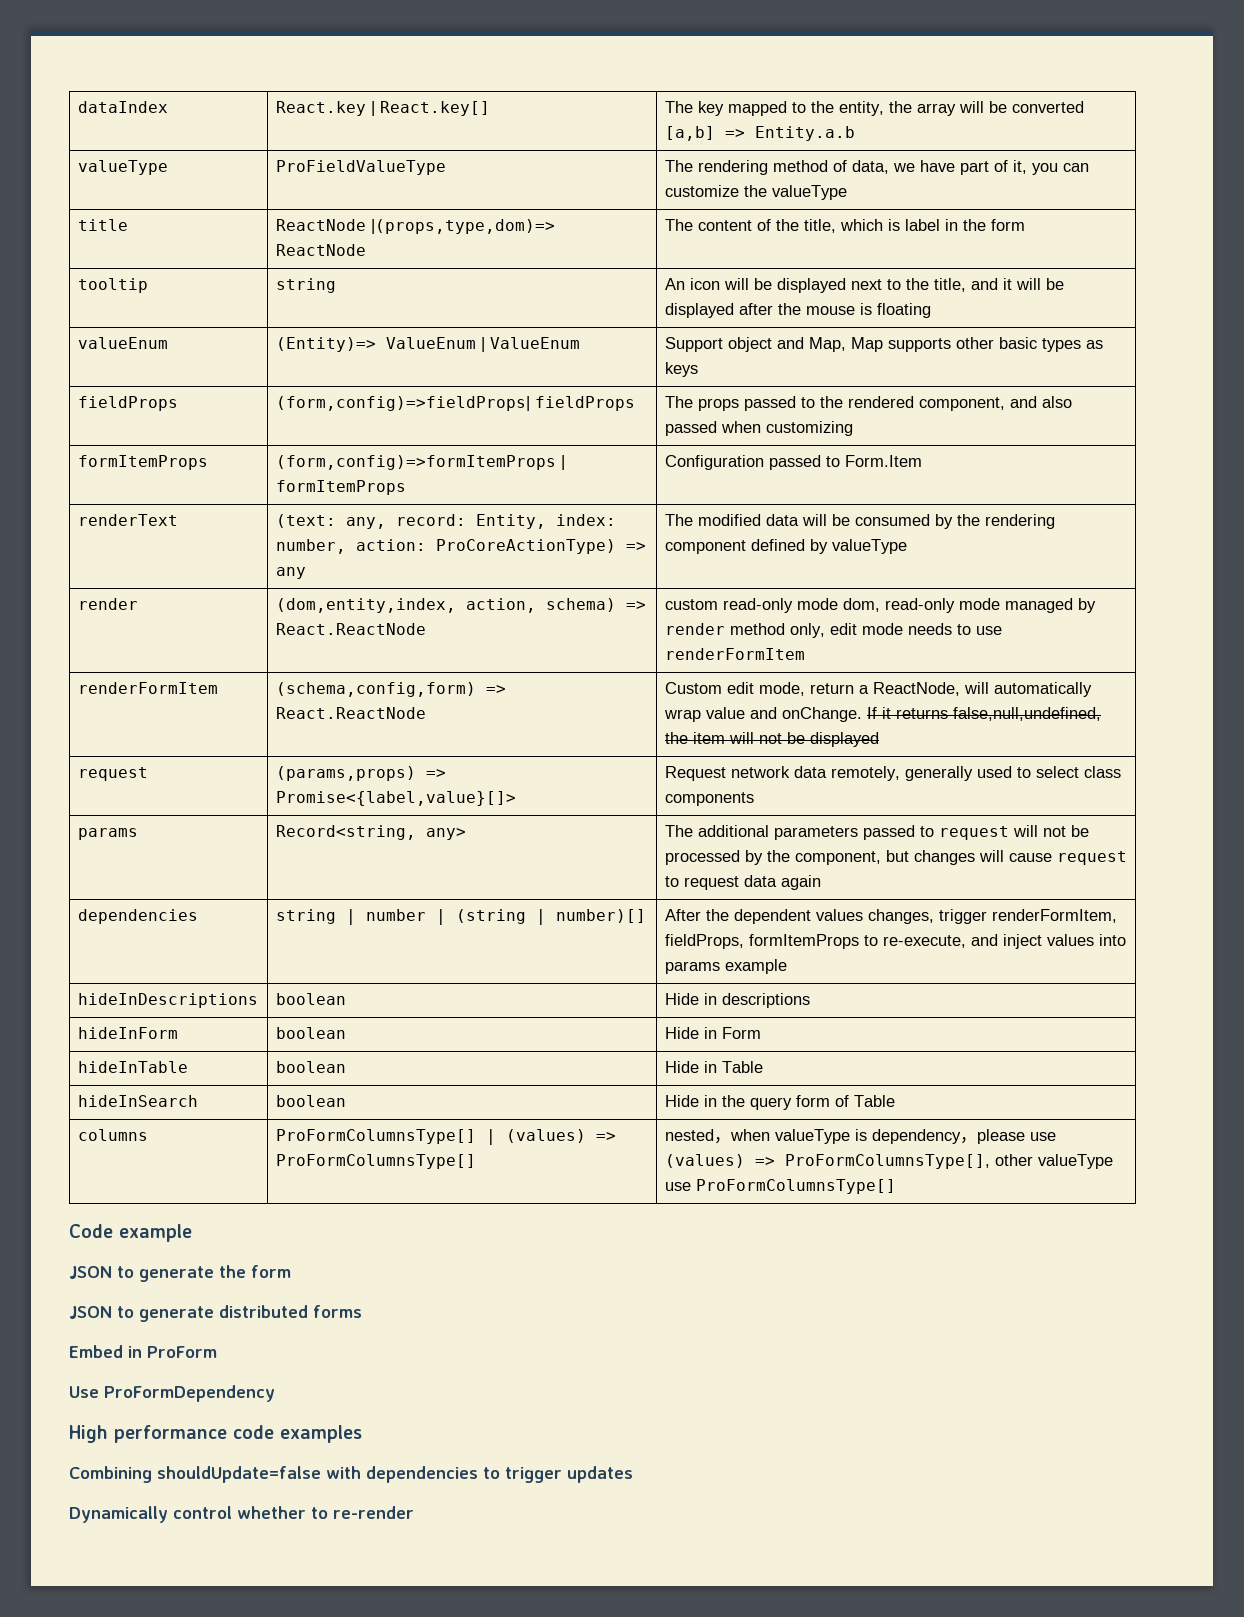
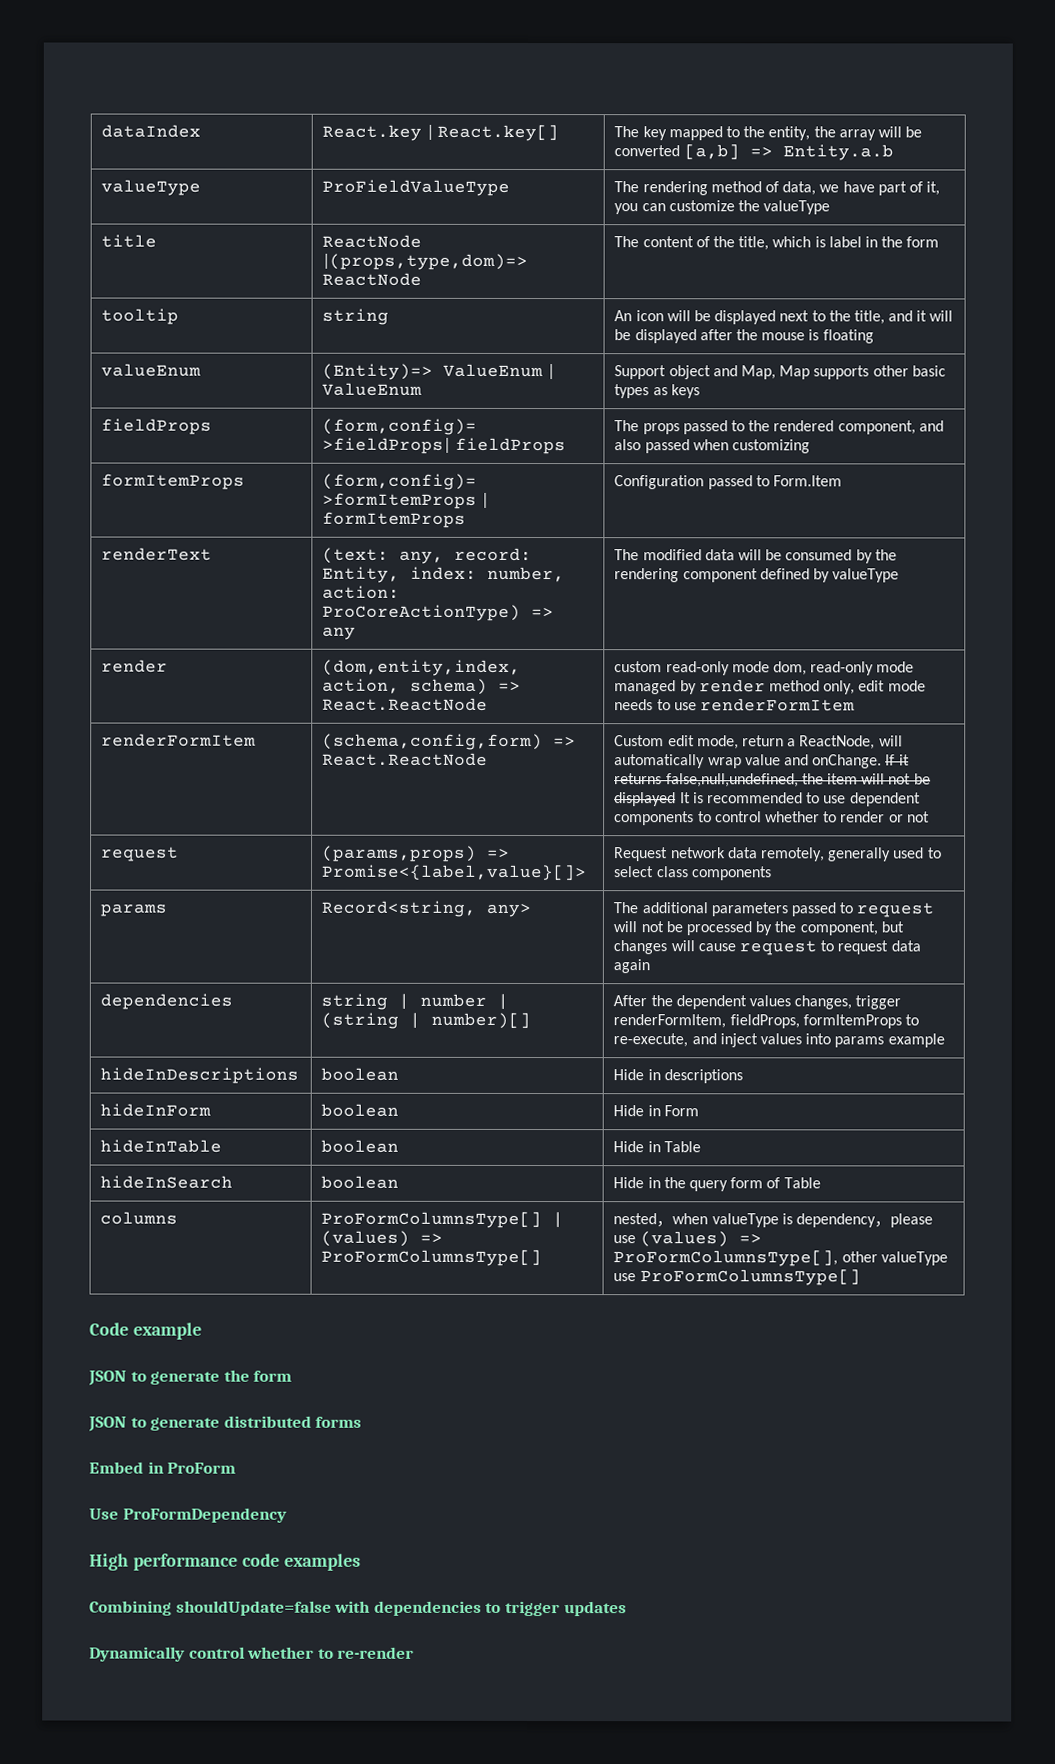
- renderFormItem | (schema,config,form) => React.ReactNode | Custom edit mode, return a ReactNode, will automatically wrap value and onChange. If it returns false,null,undefined, the item will not be displayed
+ renderFormItem | (schema,config,form) => React.ReactNode | Custom edit mode, return a ReactNode, will automatically wrap value and onChange. If it returns false,null,undefined, the item will not be displayed It is recommended to use dependent components to control whether to render or not

